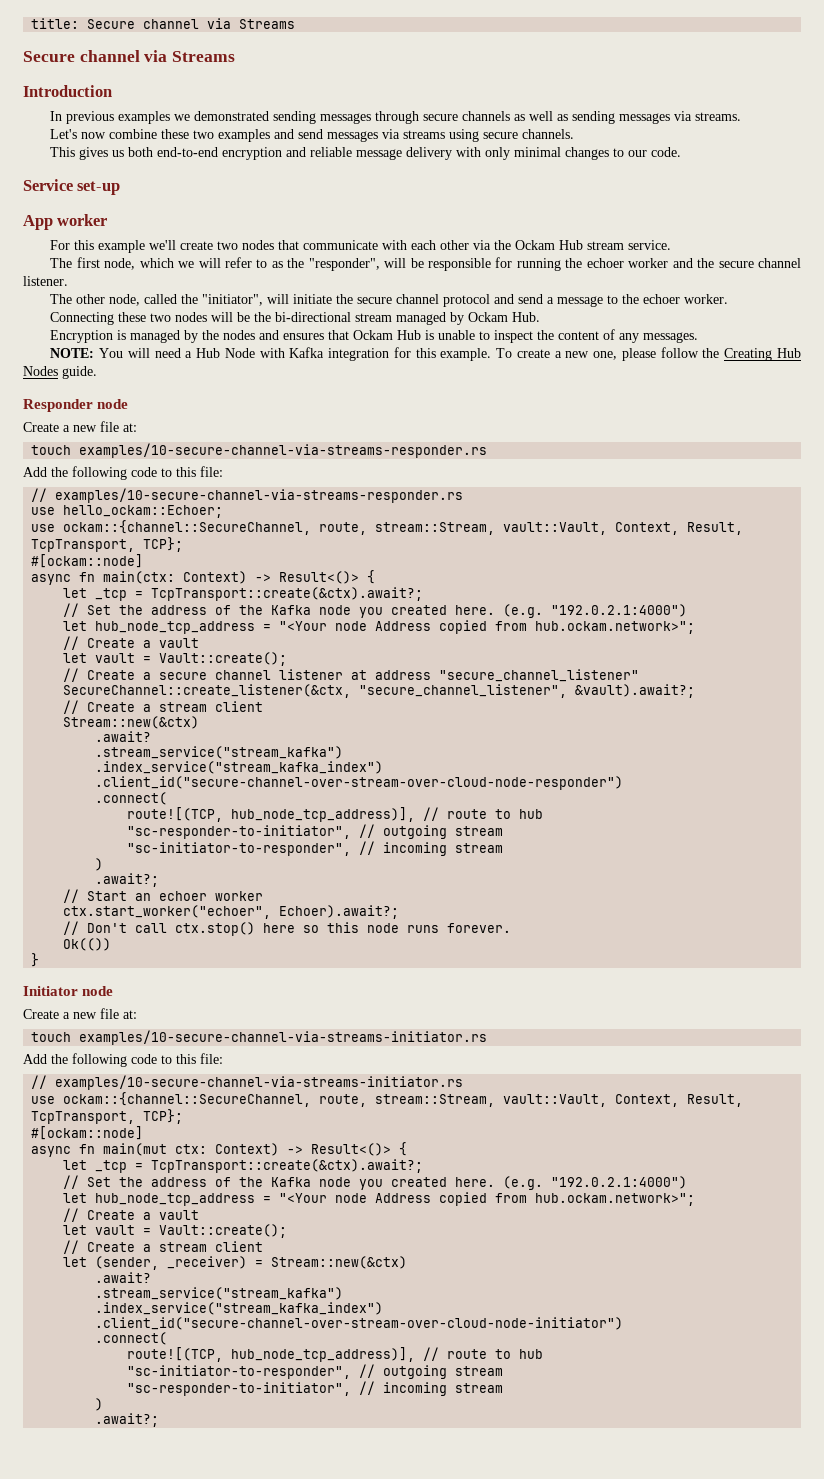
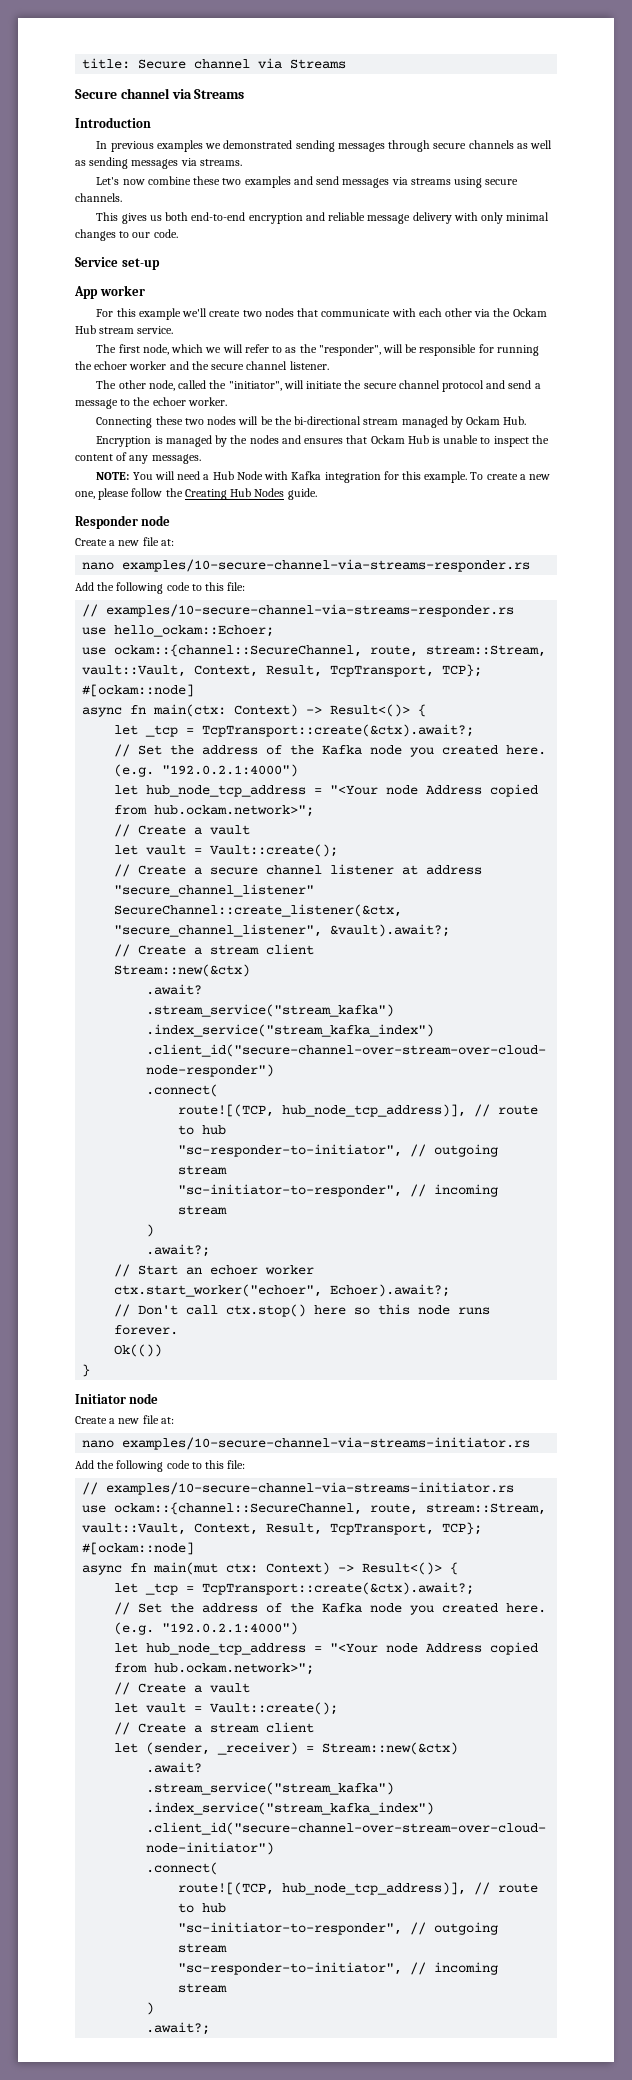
- touch examples/10-secure-channel-via-streams-responder.rs
+ nano examples/10-secure-channel-via-streams-responder.rs
- touch examples/10-secure-channel-via-streams-initiator.rs
+ nano examples/10-secure-channel-via-streams-initiator.rs

